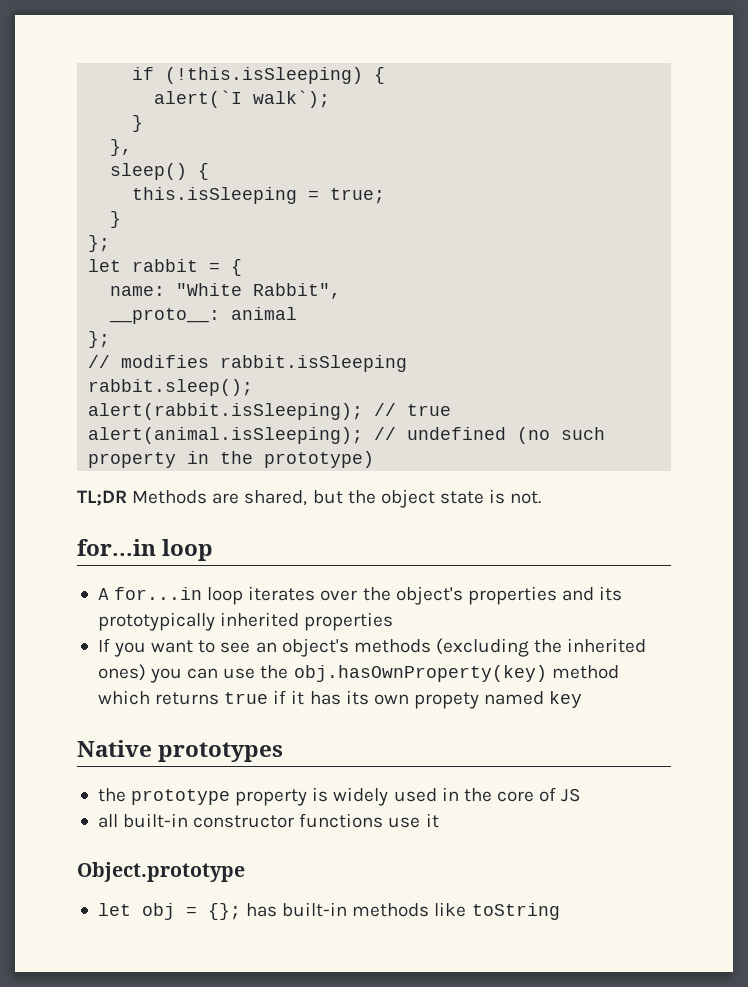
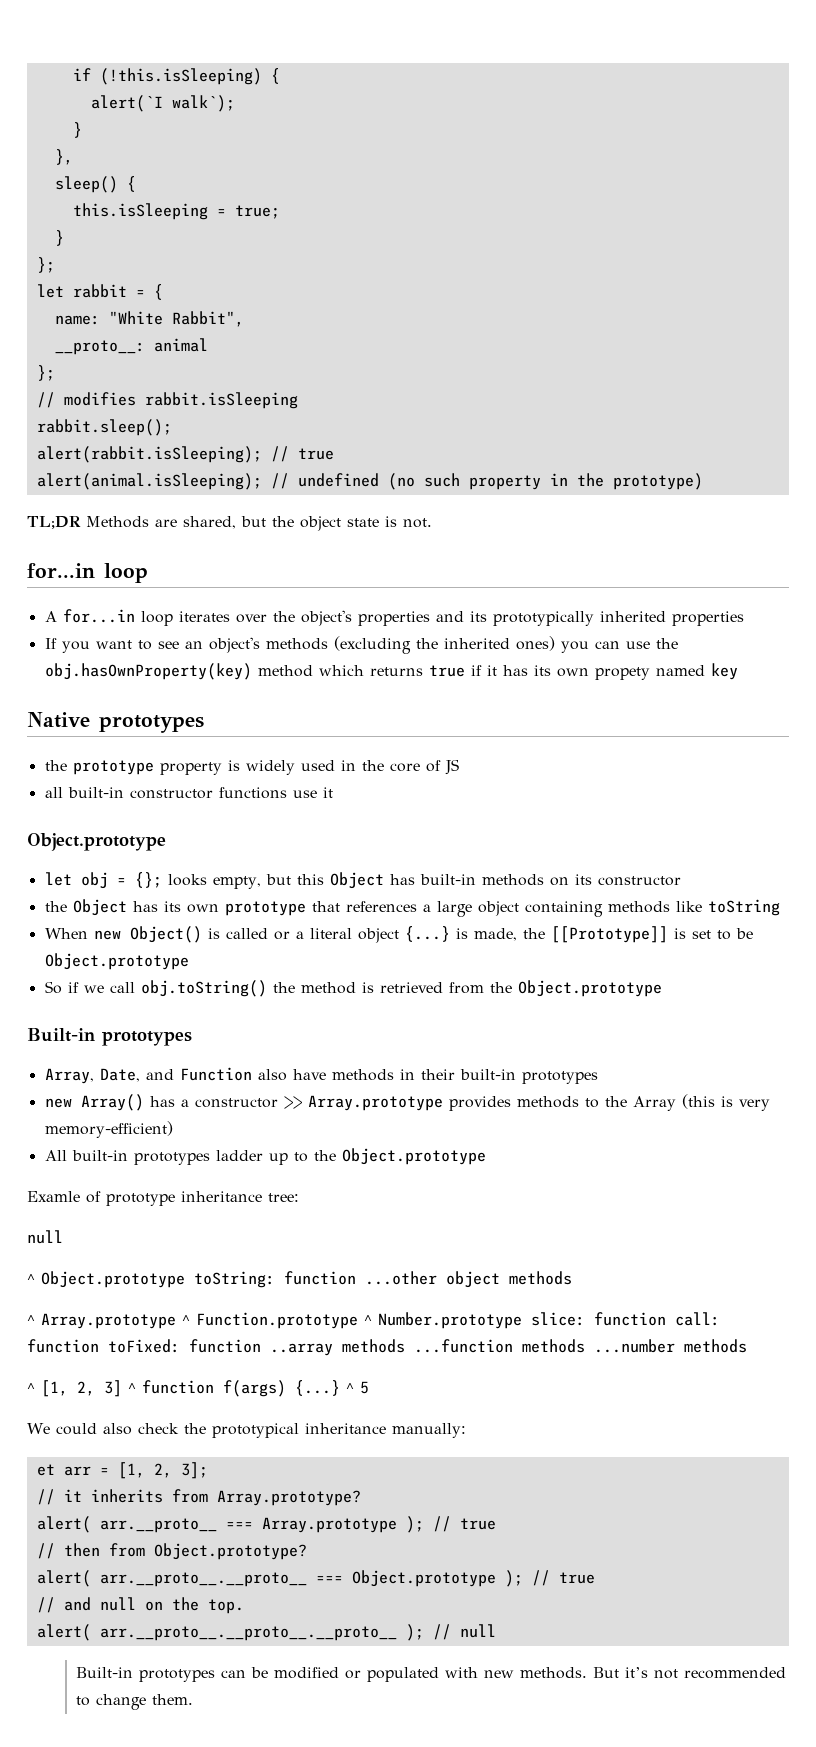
- let obj = {}; has built-in methods like toString
+ let obj = {}; looks empty, but this Object has built-in methods on its constructor
+ the Object has its own prototype that references a large object containing methods like toString
+ When new Object() is called or a literal object {...} is made, the [[Prototype]] is set to be Object.prototype
+ So if we call obj.toString() the method is retrieved from the Object.prototype
+ Built-in prototypes
+ Array, Date, and Function also have methods in their built-in prototypes
+ new Array() has a constructor >> Array.prototype provides methods to the Array (this is very memory-efficient)
+ All built-in prototypes ladder up to the Object.prototype
+ Examle of prototype inheritance tree:
+ null
+ ^ Object.prototype toString: function ...other object methods
+ ^ Array.prototype ^ Function.prototype ^ Number.prototype slice: function call: function toFixed: function ..array methods ...function methods ...number methods
+ ^ [1, 2, 3] ^ function f(args) {...} ^ 5
+ We could also check the prototypical inheritance manually:
+ et arr = [1, 2, 3];
+ // it inherits from Array.prototype?
+ alert( arr.__proto__ === Array.prototype ); // true
+ // then from Object.prototype?
+ alert( arr.__proto__.__proto__ === Object.prototype ); // true
+ // and null on the top.
+ alert( arr.__proto__.__proto__.__proto__ ); // null
+ Built-in prototypes can be modified or populated with new methods. But it’s not recommended to change them.

